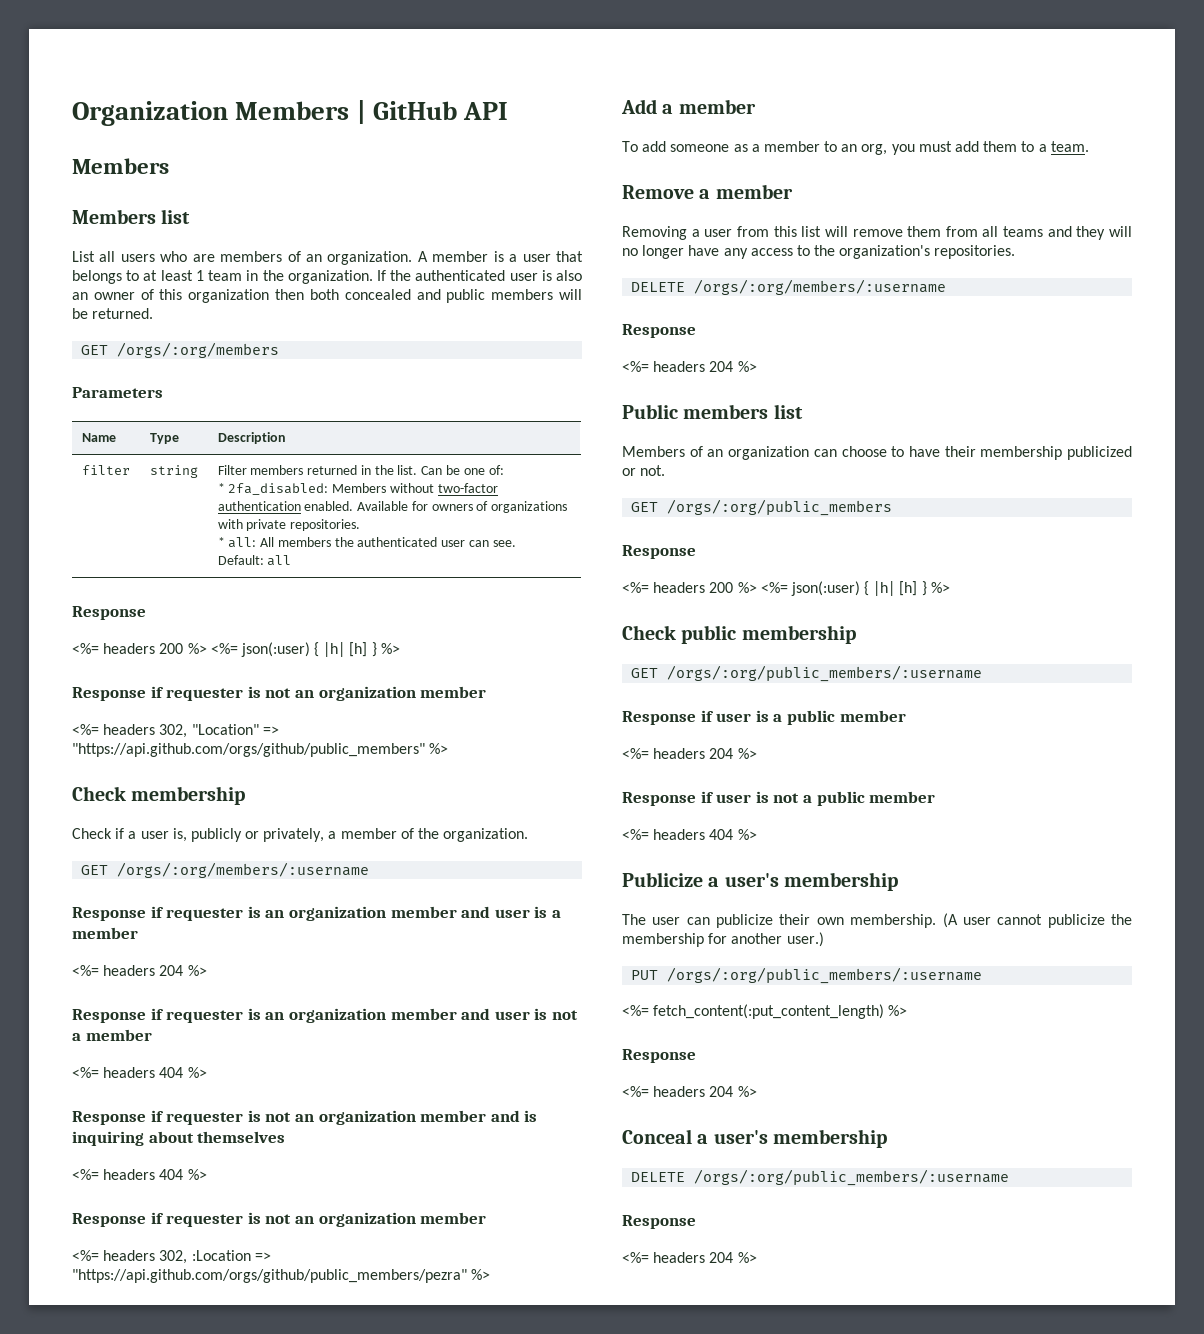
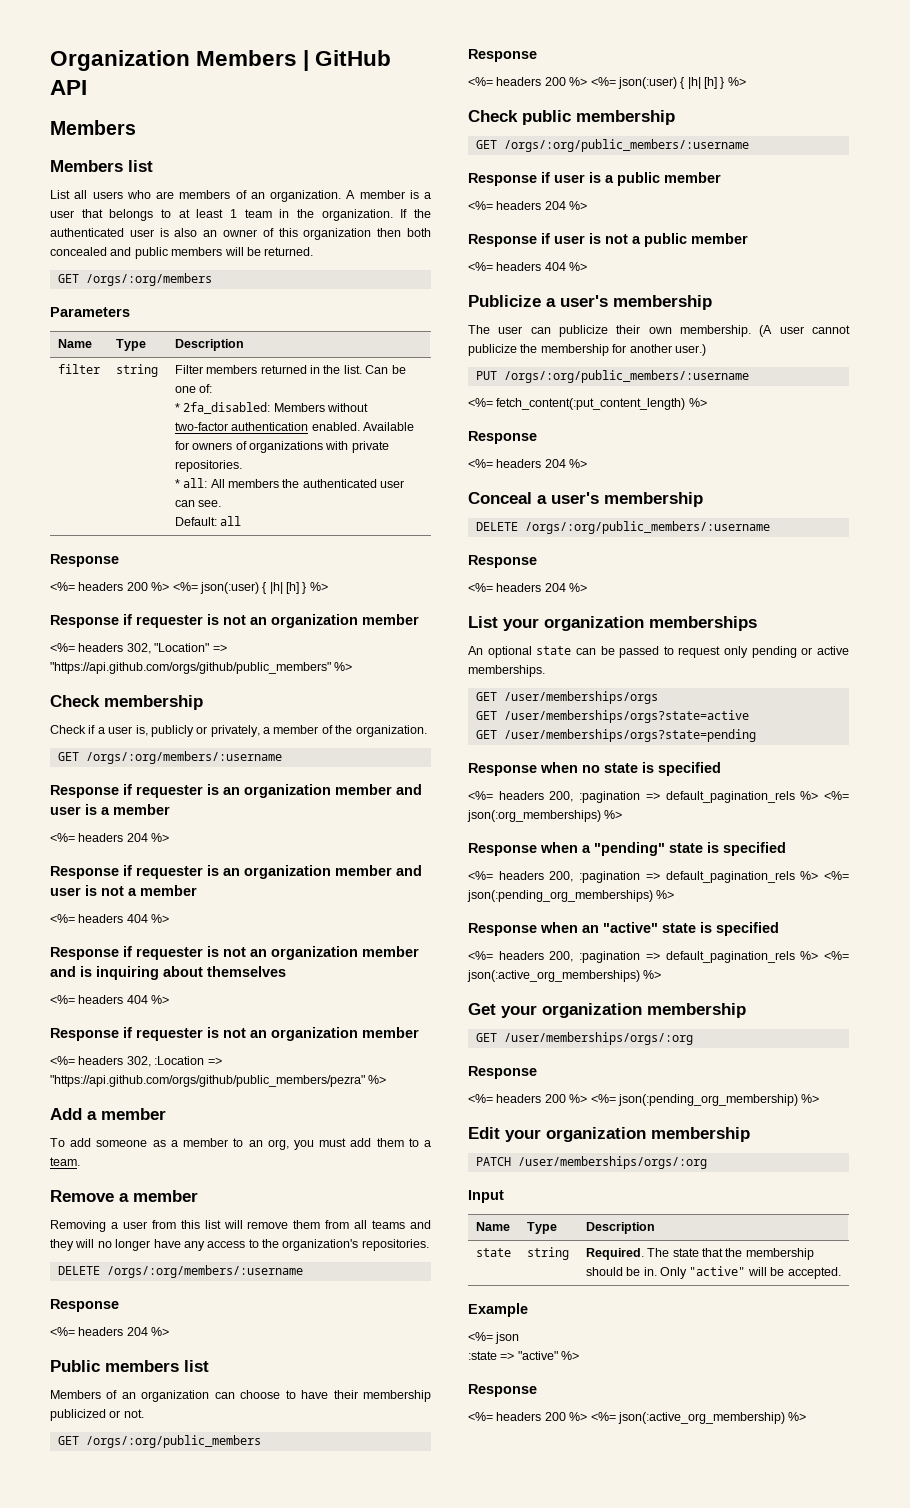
+ List your organization memberships
+ An optional state can be passed to request only pending or active memberships.
+ GET /user/memberships/orgs
+ GET /user/memberships/orgs?state=active
+ GET /user/memberships/orgs?state=pending
+ Response when no state is specified
+ <%= headers 200, :pagination => default_pagination_rels %> <%= json(:org_memberships) %>
+ Response when a "pending" state is specified
+ <%= headers 200, :pagination => default_pagination_rels %> <%= json(:pending_org_memberships) %>
+ Response when an "active" state is specified
+ <%= headers 200, :pagination => default_pagination_rels %> <%= json(:active_org_memberships) %>
+ Get your organization membership
+ GET /user/memberships/orgs/:org
+ Response
+ <%= headers 200 %> <%= json(:pending_org_membership) %>
+ Edit your organization membership
+ PATCH /user/memberships/orgs/:org
+ Input
+ Name | Type | Description
+ state | string | Required. The state that the membership should be in. Only "active" will be accepted.
+ Example
+ <%= json
+ :state => "active" %>
+ Response
+ <%= headers 200 %> <%= json(:active_org_membership) %>

